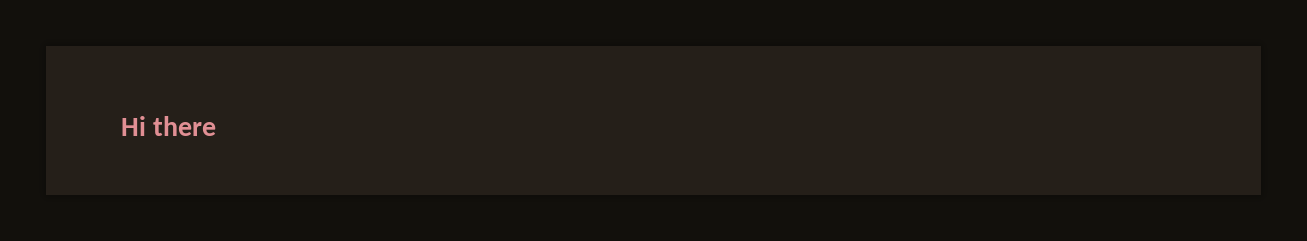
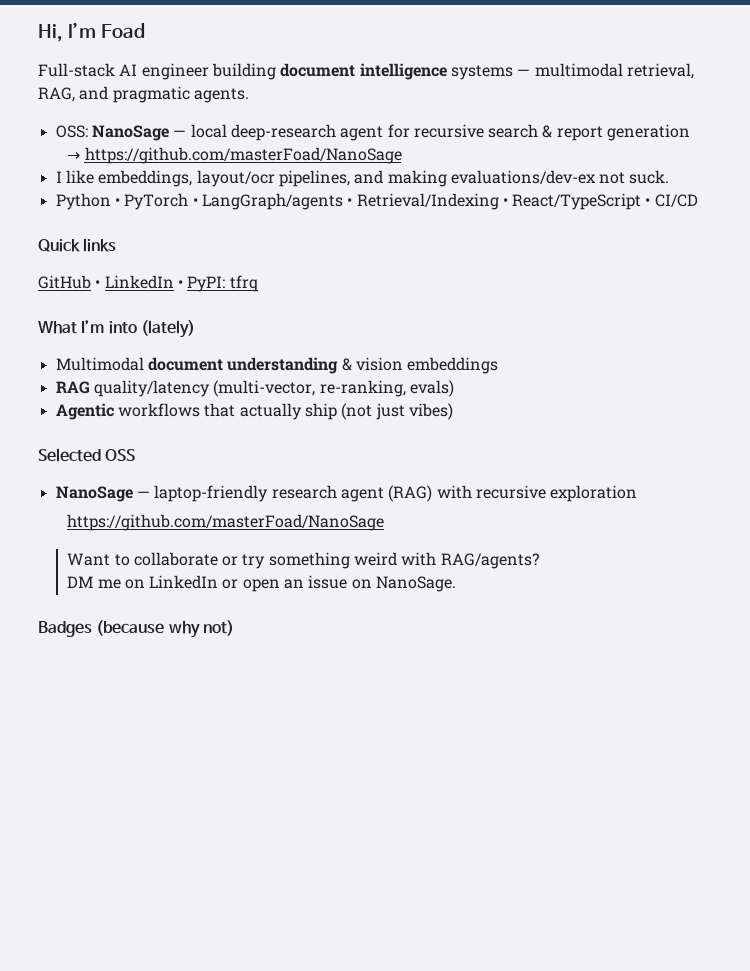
- Hi there
+ Hi, I’m Foad
+ Full-stack AI engineer building document intelligence systems — multimodal retrieval, RAG, and pragmatic agents.
+ OSS: NanoSage — local deep-research agent for recursive search & report generation
+ → https://github.com/masterFoad/NanoSage
+ I like embeddings, layout/ocr pipelines, and making evaluations/dev-ex not suck.
+ Python • PyTorch • LangGraph/agents • Retrieval/Indexing • React/TypeScript • CI/CD
+ Quick links
+ GitHub • LinkedIn • PyPI: tfrq
+ What I’m into (lately)
+ Multimodal document understanding & vision embeddings
+ RAG quality/latency (multi-vector, re-ranking, evals)
+ Agentic workflows that actually ship (not just vibes)
+ Selected OSS
+ NanoSage — laptop-friendly research agent (RAG) with recursive exploration
+ https://github.com/masterFoad/NanoSage
+ Want to collaborate or try something weird with RAG/agents?
+ DM me on LinkedIn or open an issue on NanoSage.
+ Badges (because why not)

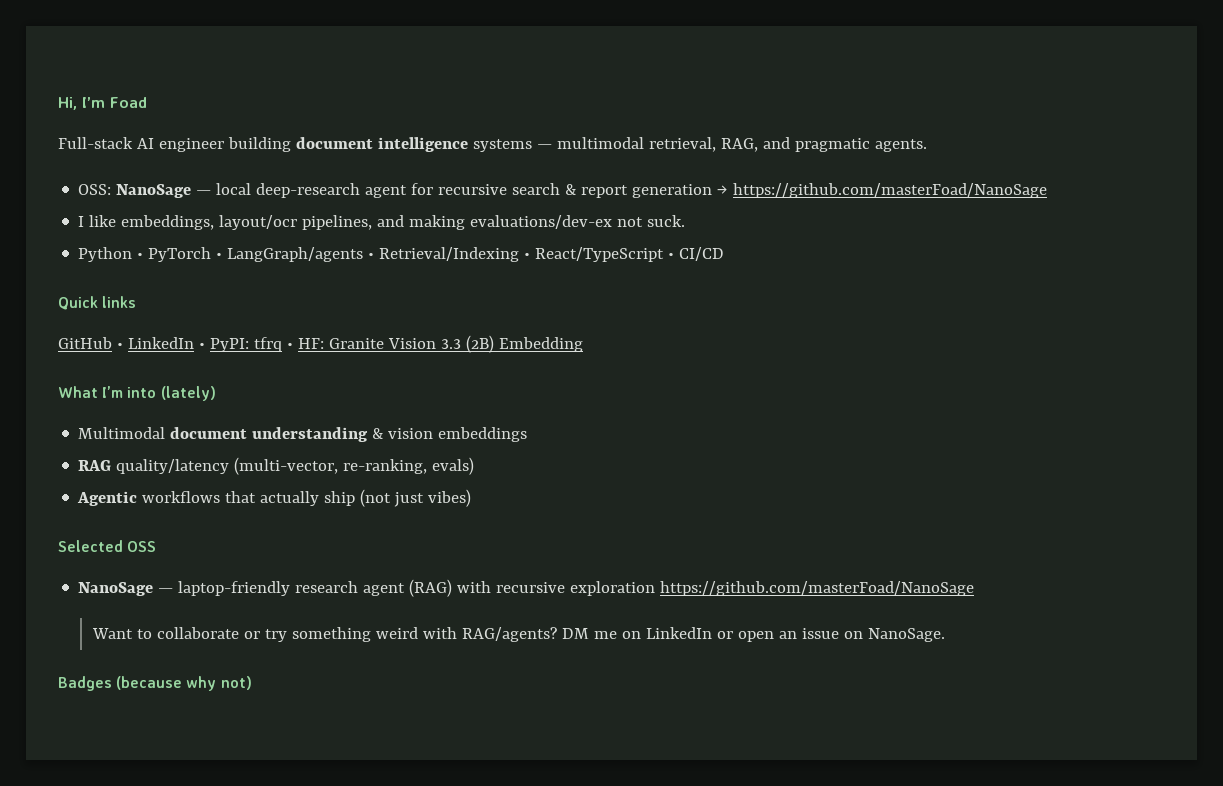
- OSS: NanoSage — local deep-research agent for recursive search & report generation
- → https://github.com/masterFoad/NanoSage
+ OSS: NanoSage — local deep-research agent for recursive search & report generation → https://github.com/masterFoad/NanoSage
- GitHub • LinkedIn • PyPI: tfrq
+ GitHub • LinkedIn • PyPI: tfrq • HF: Granite Vision 3.3 (2B) Embedding
- NanoSage — laptop-friendly research agent (RAG) with recursive exploration
- https://github.com/masterFoad/NanoSage
+ NanoSage — laptop-friendly research agent (RAG) with recursive exploration https://github.com/masterFoad/NanoSage
- Want to collaborate or try something weird with RAG/agents?
- DM me on LinkedIn or open an issue on NanoSage.
+ Want to collaborate or try something weird with RAG/agents? DM me on LinkedIn or open an issue on NanoSage.

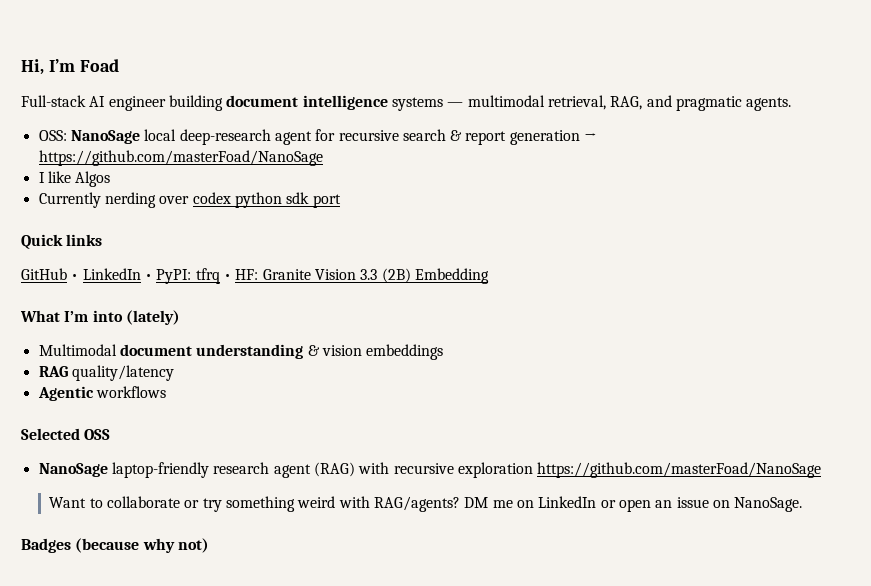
- OSS: NanoSage — local deep-research agent for recursive search & report generation → https://github.com/masterFoad/NanoSage
+ OSS: NanoSage local deep-research agent for recursive search & report generation → https://github.com/masterFoad/NanoSage
- I like embeddings, layout/ocr pipelines, and making evaluations/dev-ex not suck.
- Python • PyTorch • LangGraph/agents • Retrieval/Indexing • React/TypeScript • CI/CD
+ I like Algos
+ Currently nerding over codex python sdk port
- RAG quality/latency (multi-vector, re-ranking, evals)
+ RAG quality/latency
- Agentic workflows that actually ship (not just vibes)
+ Agentic workflows
- NanoSage — laptop-friendly research agent (RAG) with recursive exploration https://github.com/masterFoad/NanoSage
+ NanoSage laptop-friendly research agent (RAG) with recursive exploration https://github.com/masterFoad/NanoSage

